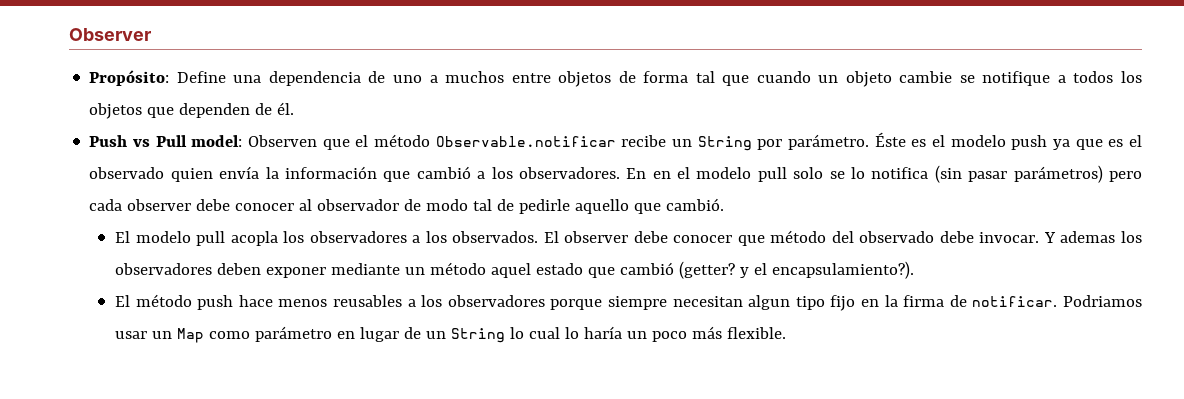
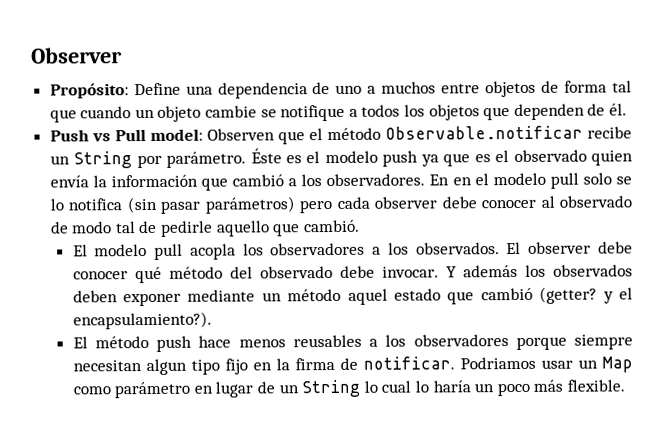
- En en el modelo pull solo se lo notifica (sin pasar parámetros) pero cada observer debe conocer al observador de modo tal de pedirle aquello que cambió.
+ En en el modelo pull solo se lo notifica (sin pasar parámetros) pero cada observer debe conocer al observado de modo tal de pedirle aquello que cambió.
- El observer debe conocer que método del observado debe invocar.
+ El observer debe conocer qué método del observado debe invocar.
- Y ademas los observadores deben exponer mediante un método aquel estado que cambió (getter? y el encapsulamiento?).
+ Y además los observados deben exponer mediante un método aquel estado que cambió (getter? y el encapsulamiento?).

